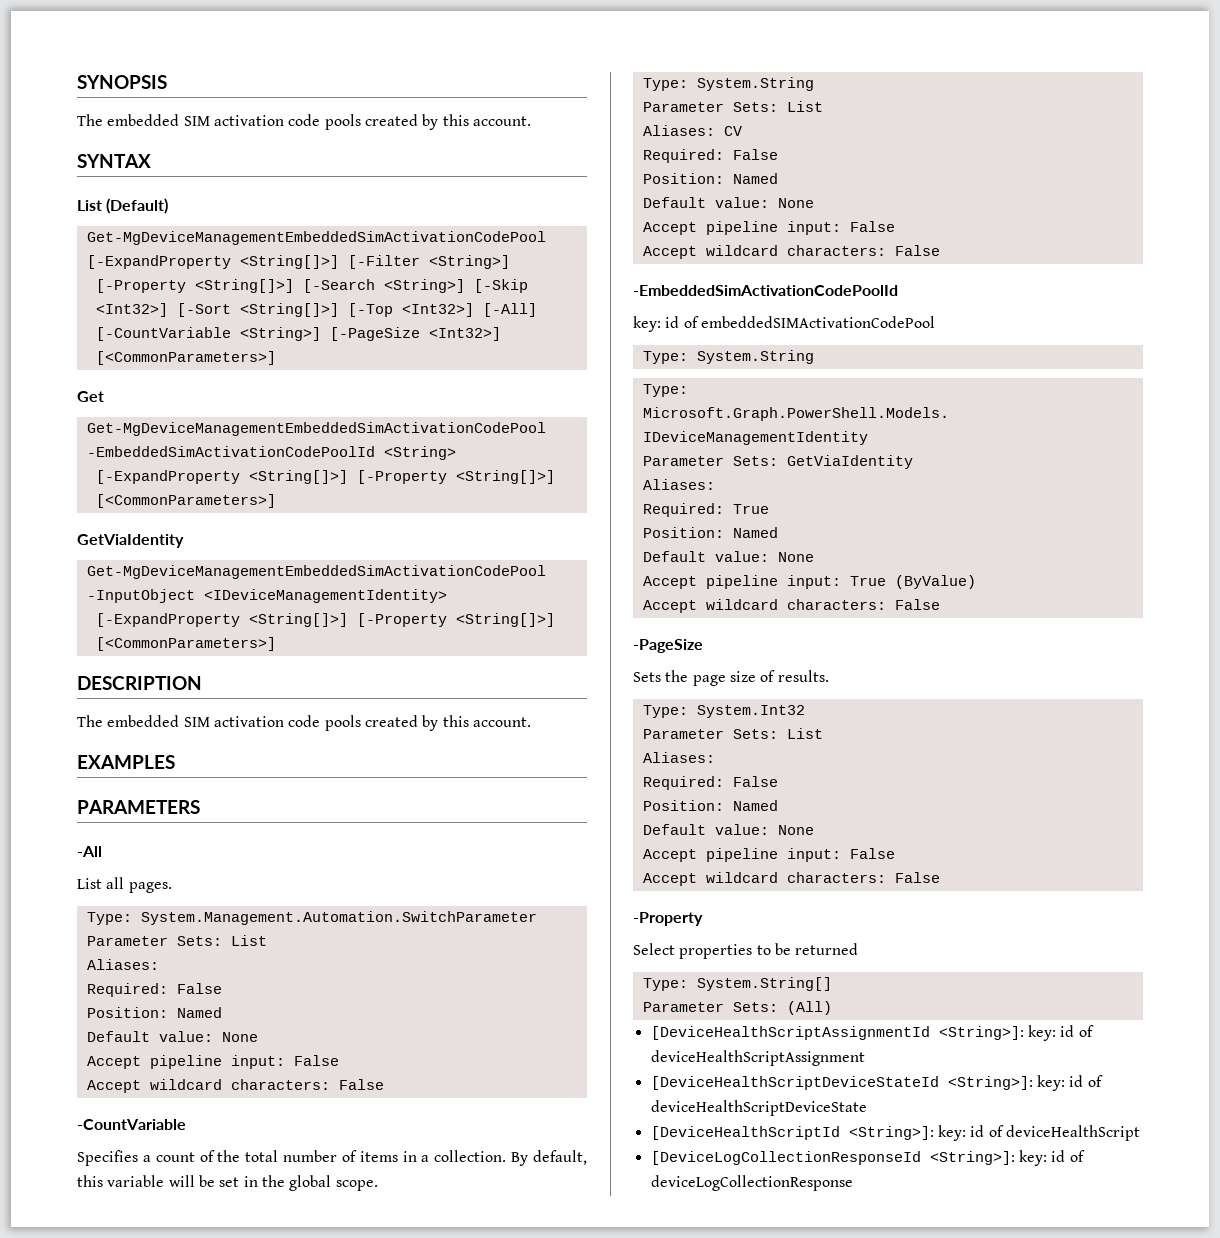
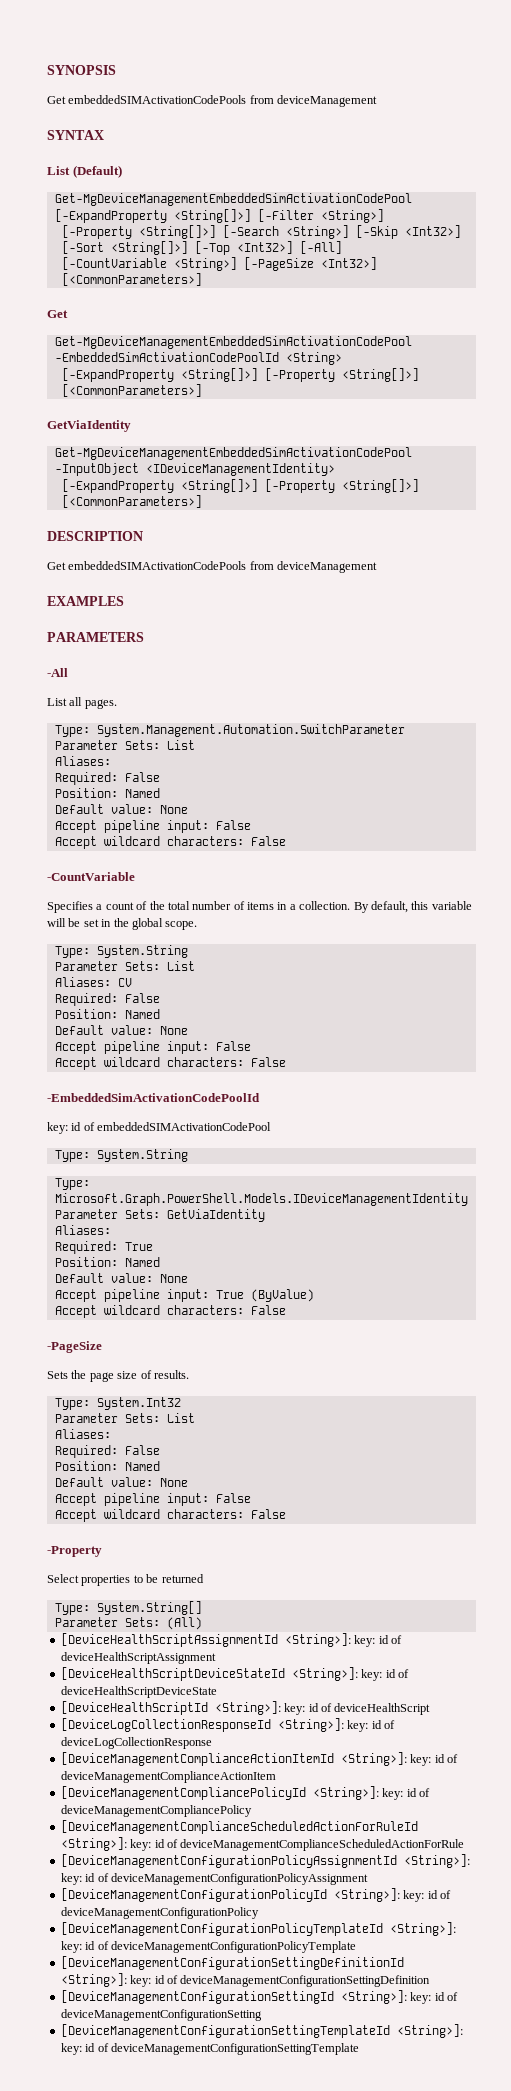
  SYNOPSIS
- The embedded SIM activation code pools created by this account.
+ Get embeddedSIMActivationCodePools from deviceManagement
  DESCRIPTION
- The embedded SIM activation code pools created by this account.
+ Get embeddedSIMActivationCodePools from deviceManagement
+ [DeviceManagementComplianceActionItemId <String>]: key: id of deviceManagementComplianceActionItem
+ [DeviceManagementCompliancePolicyId <String>]: key: id of deviceManagementCompliancePolicy
+ [DeviceManagementComplianceScheduledActionForRuleId <String>]: key: id of deviceManagementComplianceScheduledActionForRule
+ [DeviceManagementConfigurationPolicyAssignmentId <String>]: key: id of deviceManagementConfigurationPolicyAssignment
+ [DeviceManagementConfigurationPolicyId <String>]: key: id of deviceManagementConfigurationPolicy
+ [DeviceManagementConfigurationPolicyTemplateId <String>]: key: id of deviceManagementConfigurationPolicyTemplate
+ [DeviceManagementConfigurationSettingDefinitionId <String>]: key: id of deviceManagementConfigurationSettingDefinition
+ [DeviceManagementConfigurationSettingId <String>]: key: id of deviceManagementConfigurationSetting
+ [DeviceManagementConfigurationSettingTemplateId <String>]: key: id of deviceManagementConfigurationSettingTemplate

